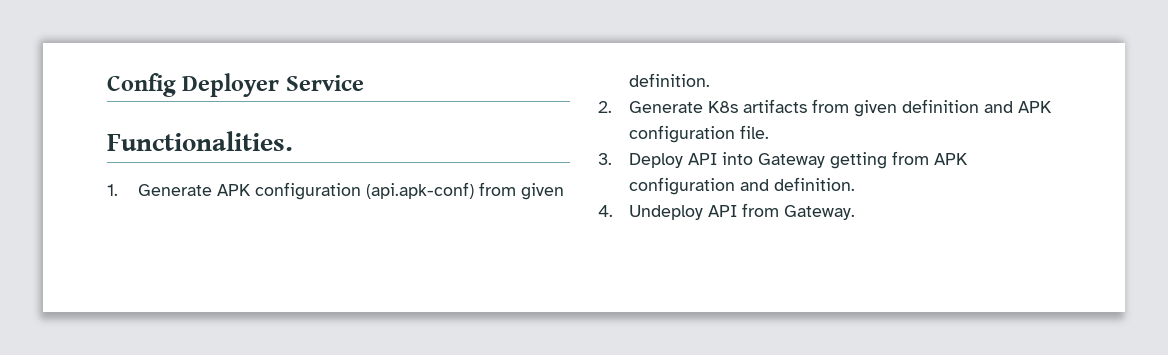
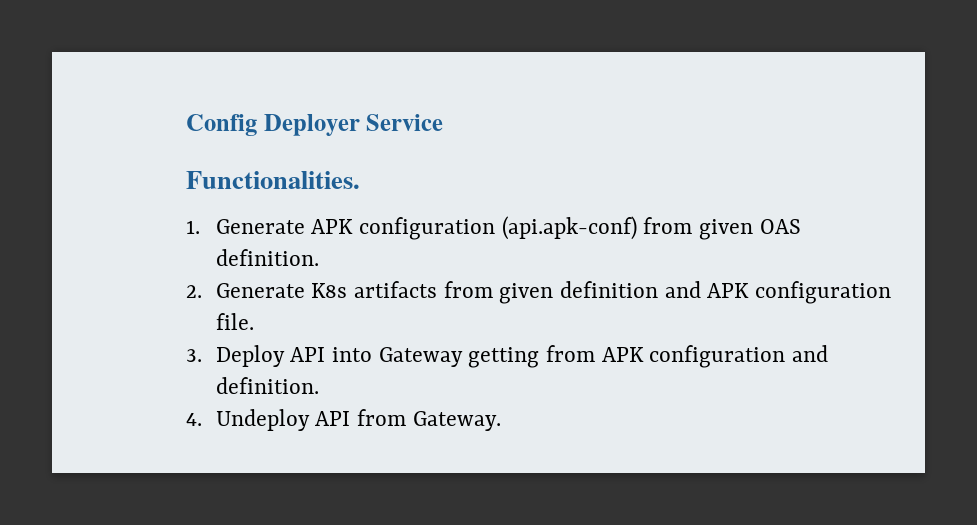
- 1. Generate APK configuration (api.apk-conf) from given definition.
+ 1. Generate APK configuration (api.apk-conf) from given OAS definition.

